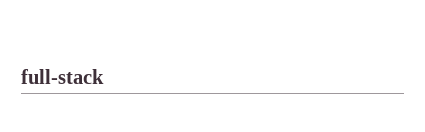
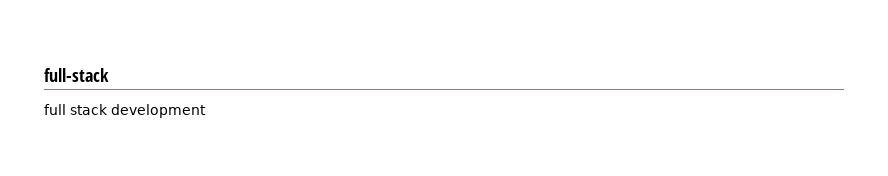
+ full stack development

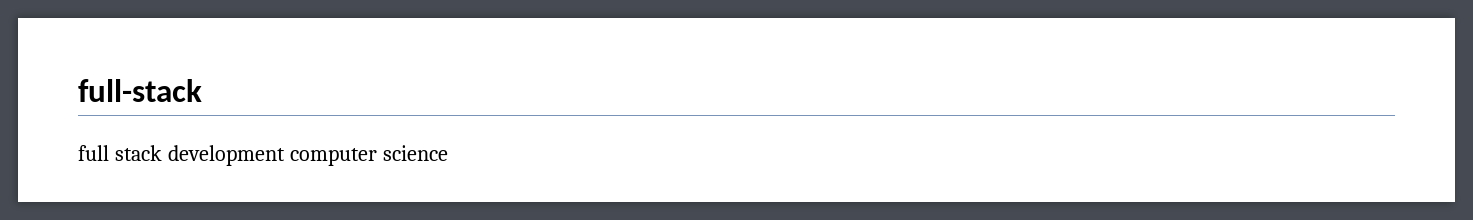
- full stack development
+ full stack development computer science

